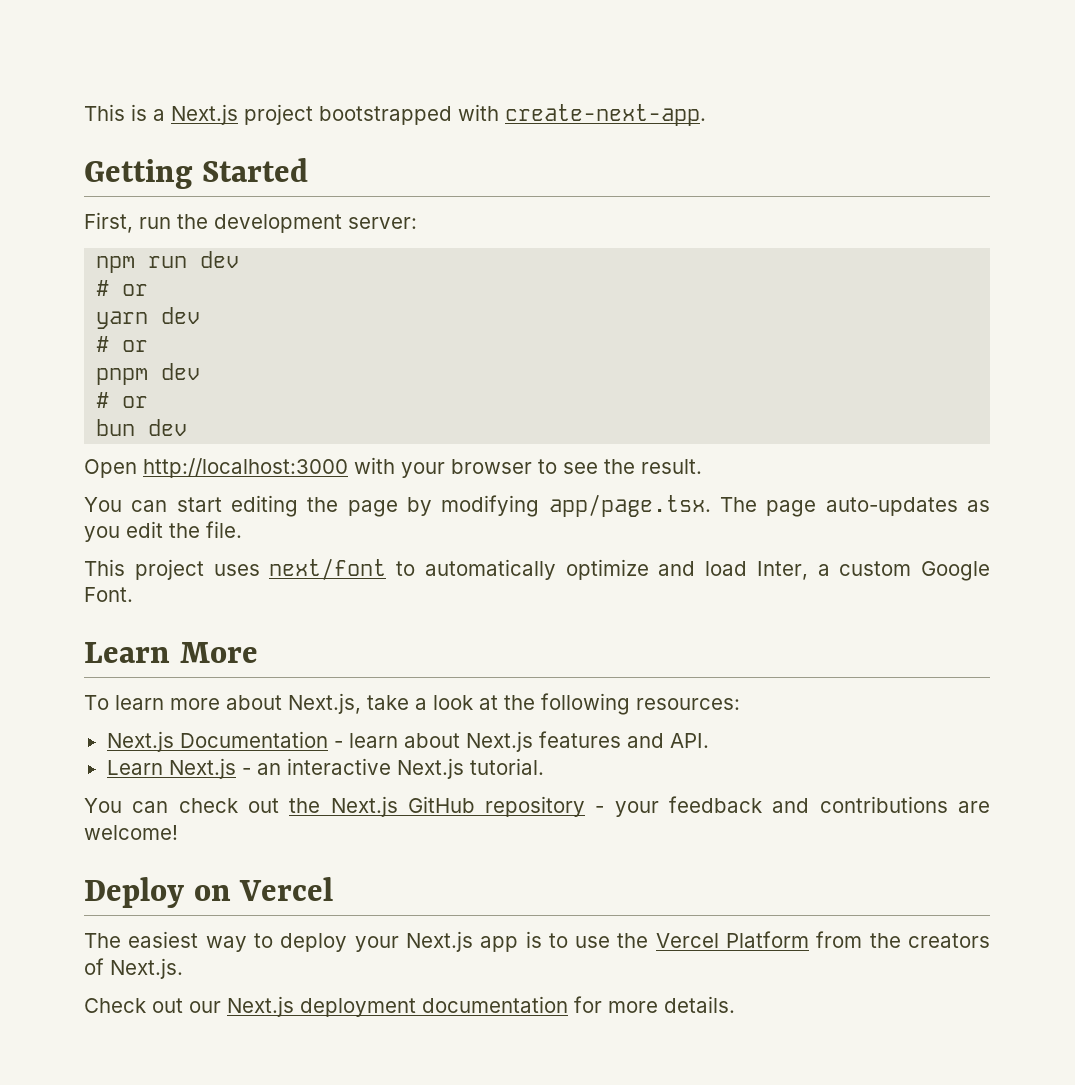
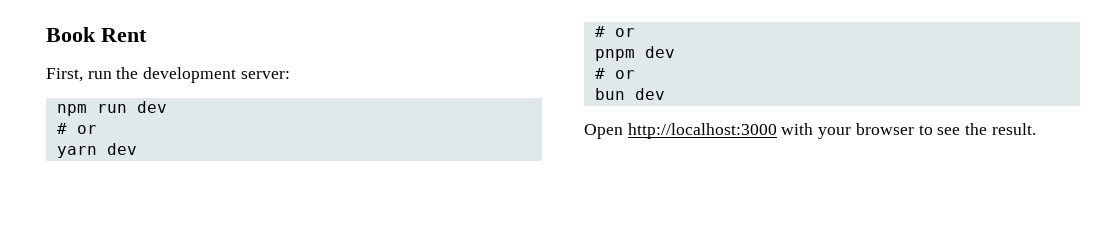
- This is a Next.js project bootstrapped with create-next-app.
- Getting Started
+ Book Rent
- You can start editing the page by modifying app/page.tsx. The page auto-updates as you edit the file.
- This project uses next/font to automatically optimize and load Inter, a custom Google Font.
- Learn More
- To learn more about Next.js, take a look at the following resources:
- Next.js Documentation - learn about Next.js features and API.
- Learn Next.js - an interactive Next.js tutorial.
- You can check out the Next.js GitHub repository - your feedback and contributions are welcome!
- Deploy on Vercel
- The easiest way to deploy your Next.js app is to use the Vercel Platform from the creators of Next.js.
- Check out our Next.js deployment documentation for more details.

